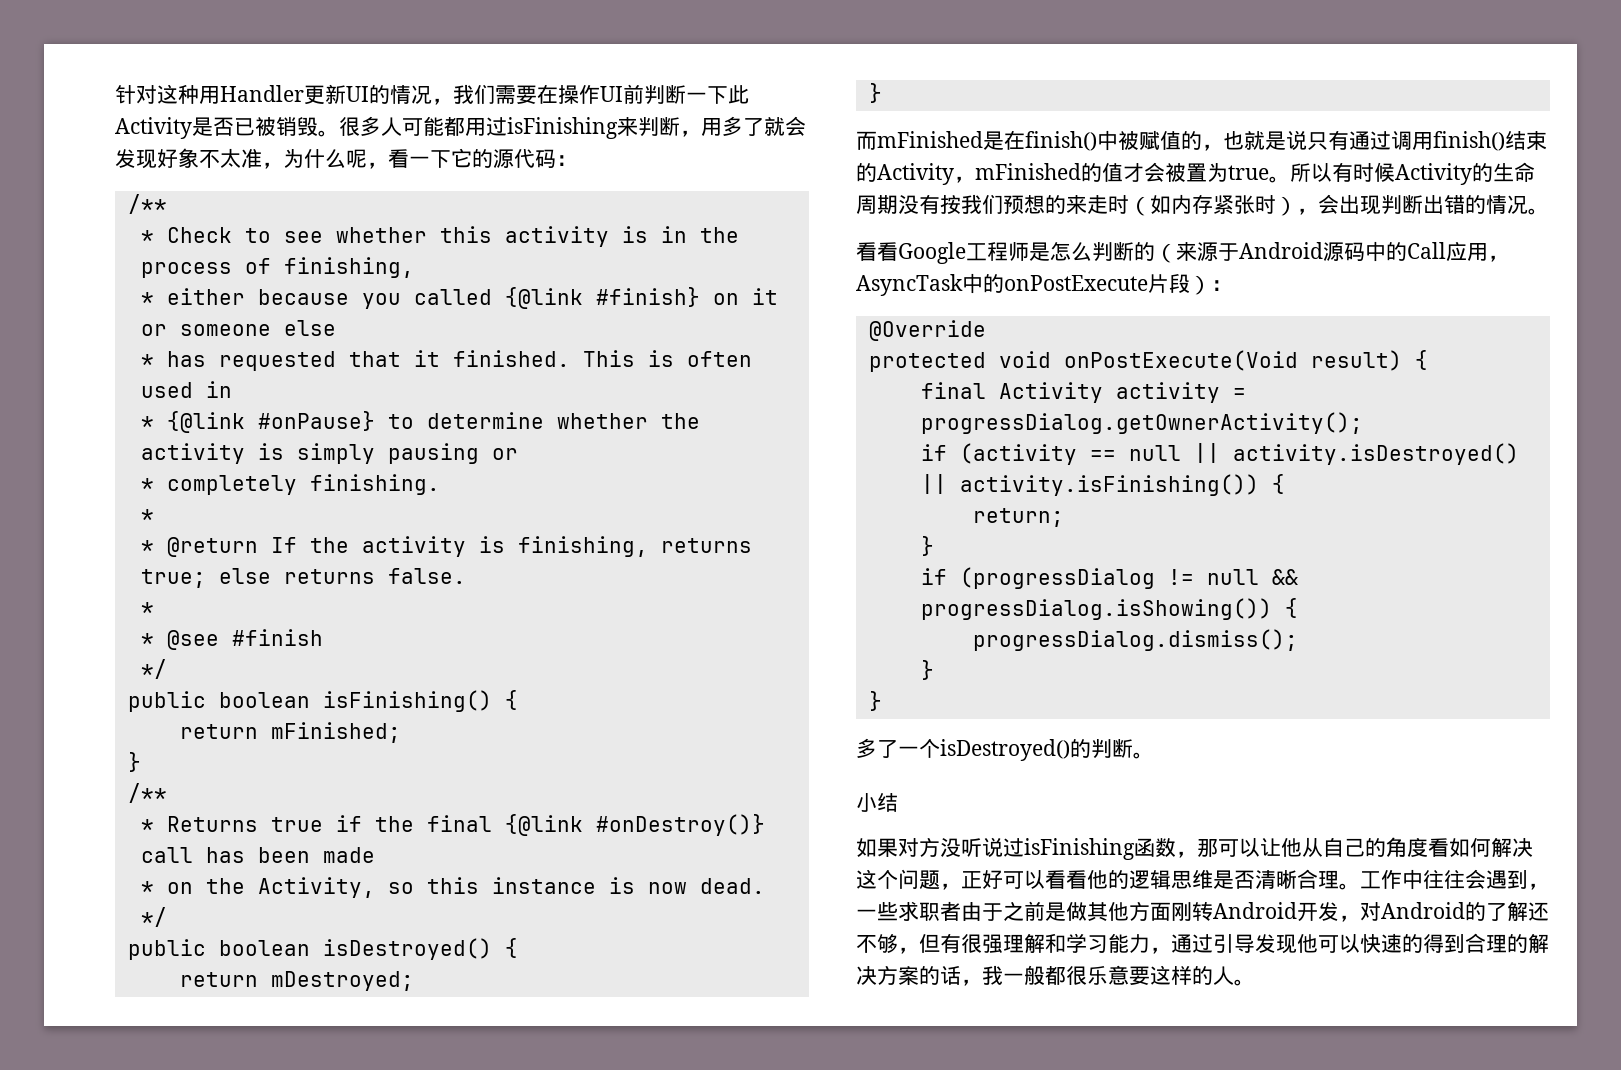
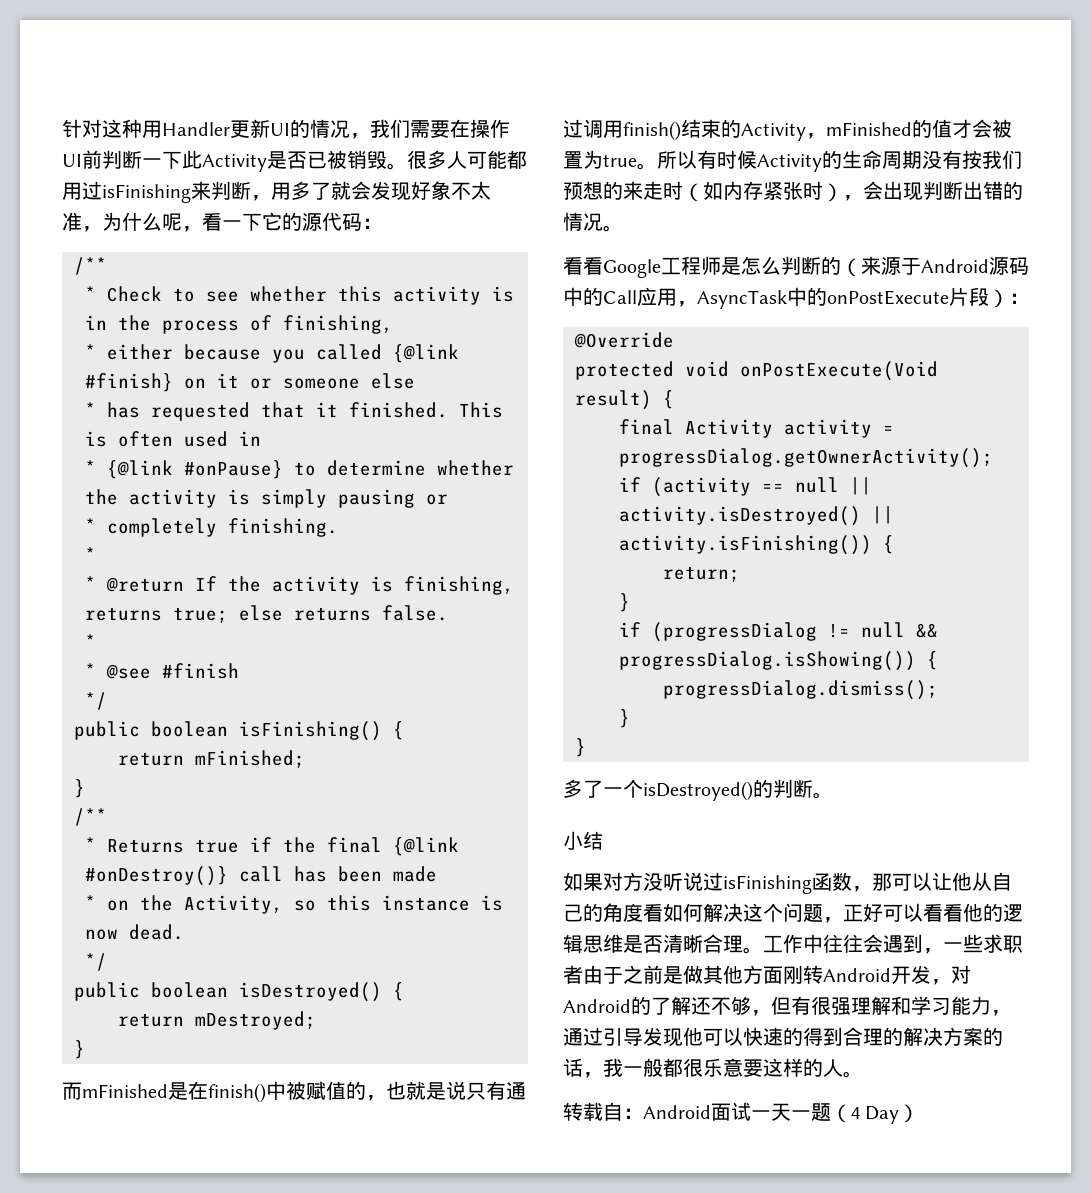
+ 转载自：Android面试一天一题（4 Day）

